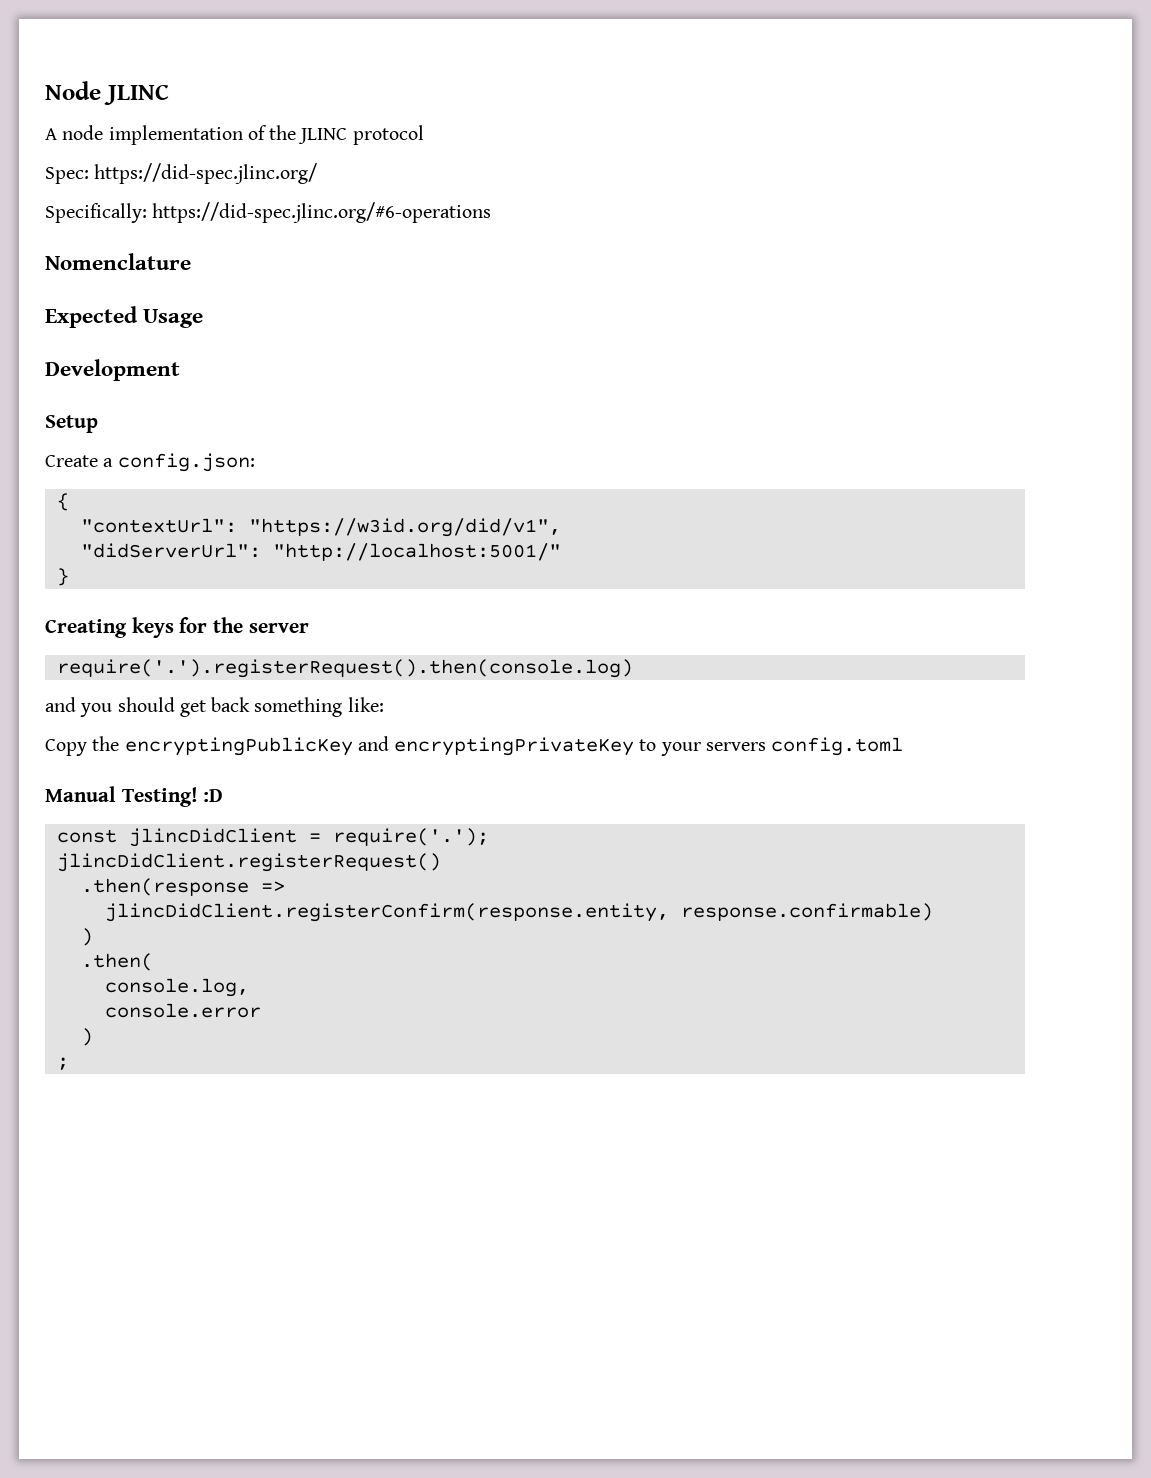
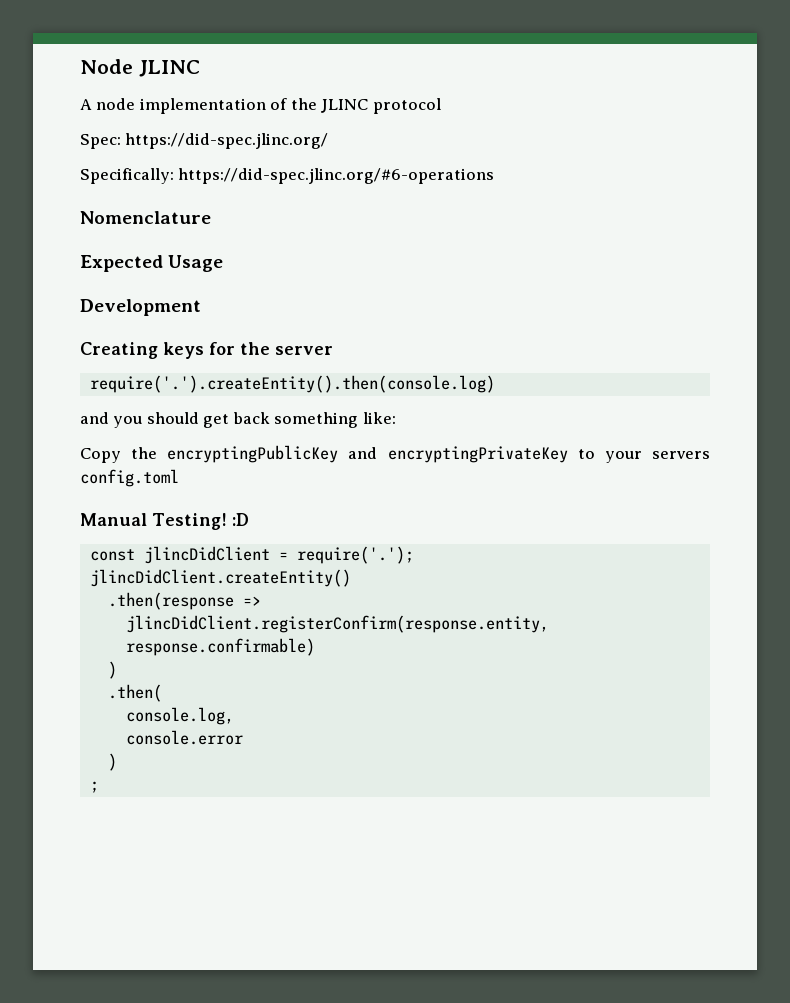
- Setup
- Create a config.json:
- {
- "contextUrl": "https://w3id.org/did/v1",
- "didServerUrl": "http://localhost:5001/"
- }
- require('.').registerRequest().then(console.log)
+ require('.').createEntity().then(console.log)
- jlincDidClient.registerRequest()
+ jlincDidClient.createEntity()

